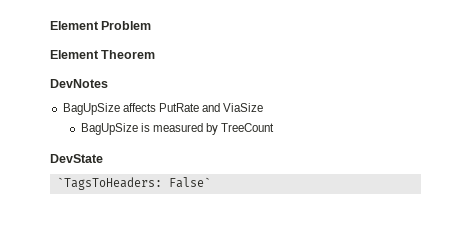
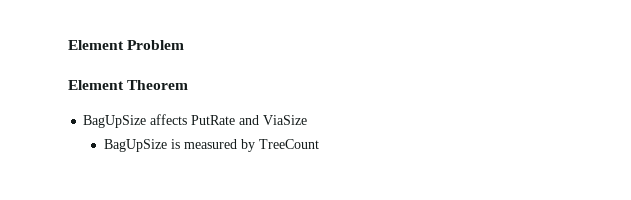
- DevNotes
- DevState
- `TagsToHeaders: False`

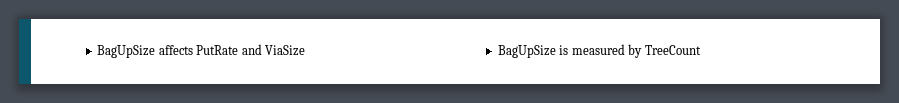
- Element Problem
- Element Theorem

